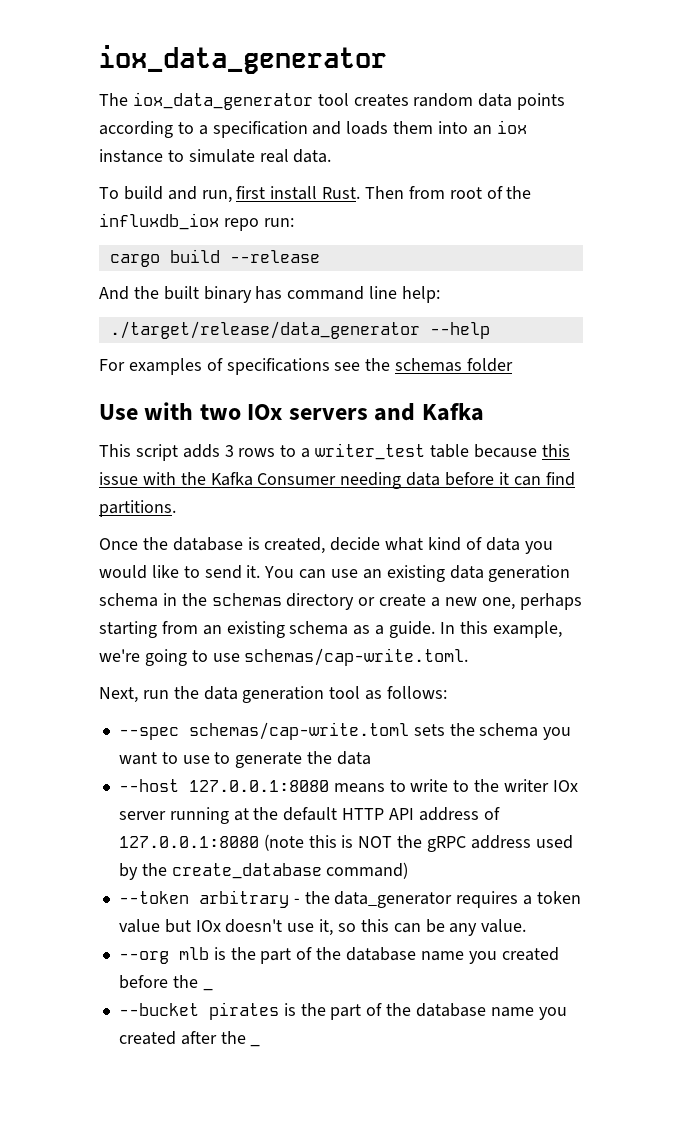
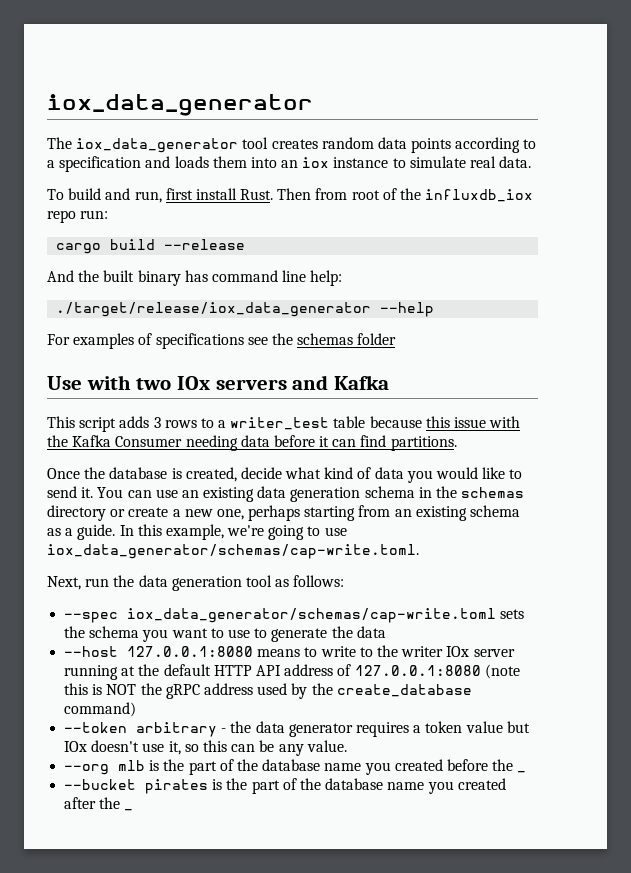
- ./target/release/data_generator --help
+ ./target/release/iox_data_generator --help
- In this example, we're going to use schemas/cap-write.toml.
+ In this example, we're going to use iox_data_generator/schemas/cap-write.toml.
- --spec schemas/cap-write.toml sets the schema you want to use to generate the data
+ --spec iox_data_generator/schemas/cap-write.toml sets the schema you want to use to generate the data
- --token arbitrary - the data_generator requires a token value but IOx doesn't use it, so this can be any value.
+ --token arbitrary - the data generator requires a token value but IOx doesn't use it, so this can be any value.

